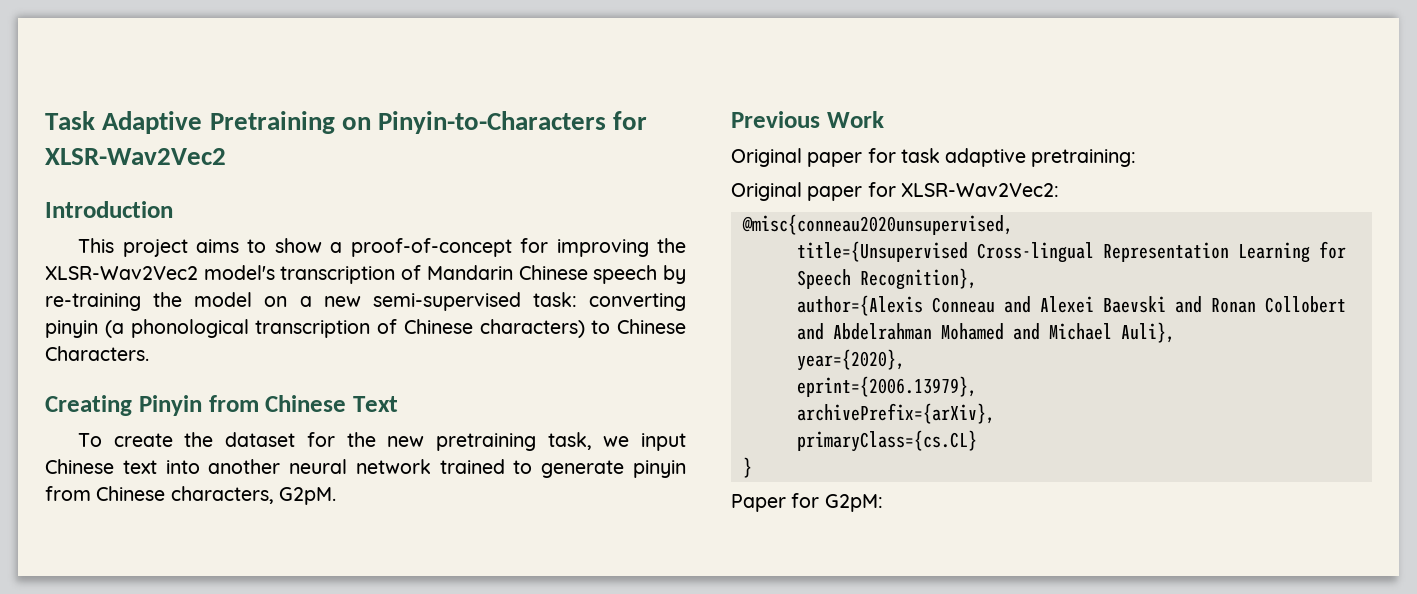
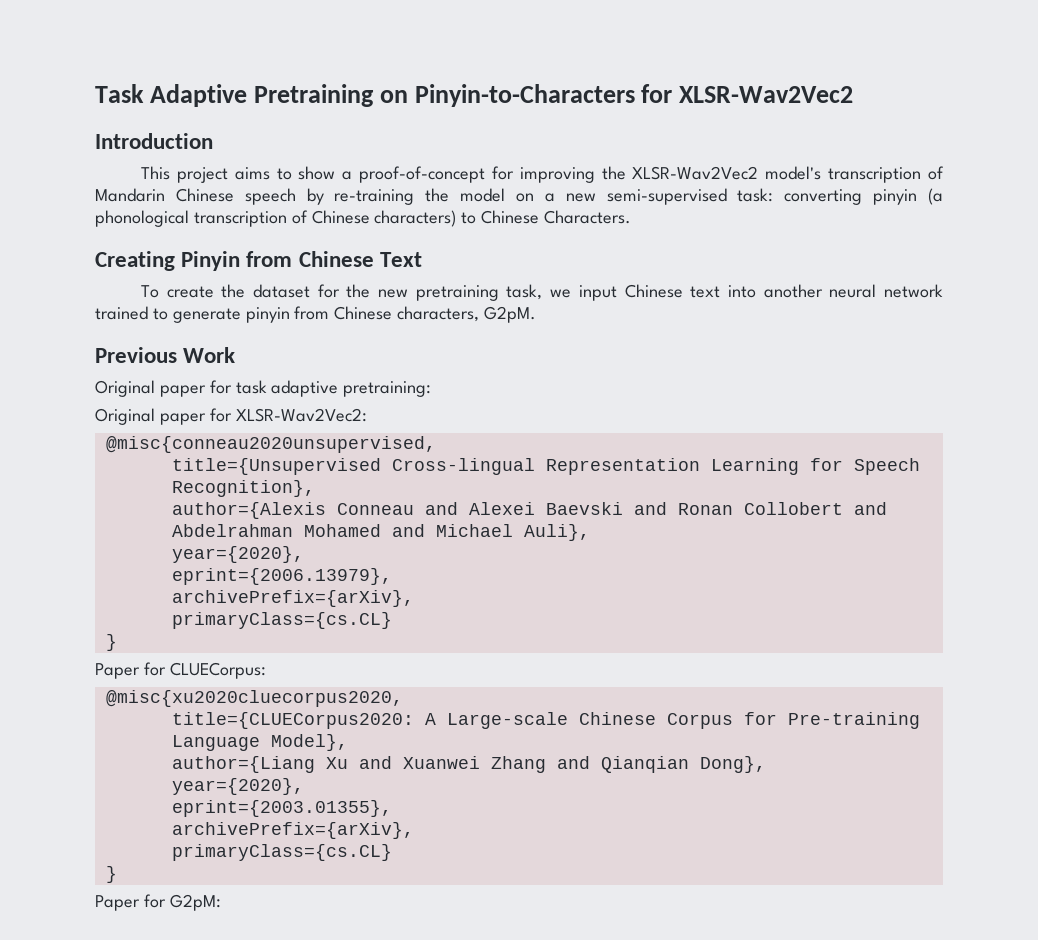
+ Paper for CLUECorpus:
+ @misc{xu2020cluecorpus2020,
+ title={CLUECorpus2020: A Large-scale Chinese Corpus for Pre-training Language Model},
+ author={Liang Xu and Xuanwei Zhang and Qianqian Dong},
+ year={2020},
+ eprint={2003.01355},
+ archivePrefix={arXiv},
+ primaryClass={cs.CL}
+ }

